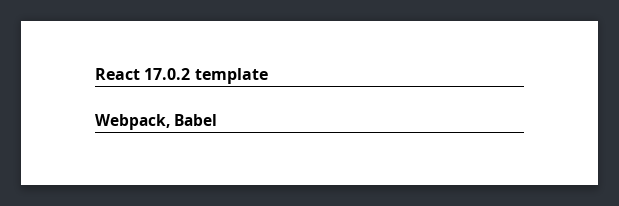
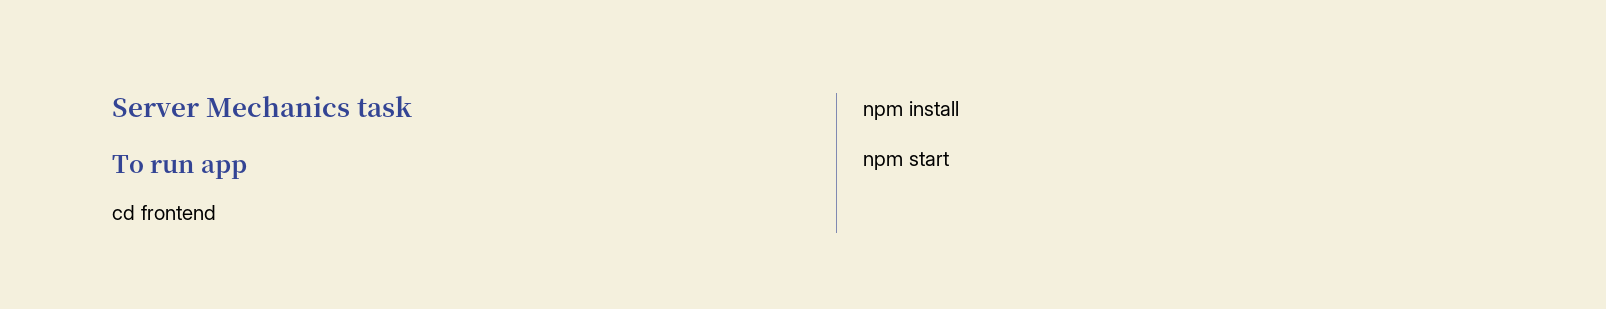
- React 17.0.2 template
- Webpack, Babel
+ Server Mechanics task
+ To run app
+ cd frontend
+ npm install
+ npm start

